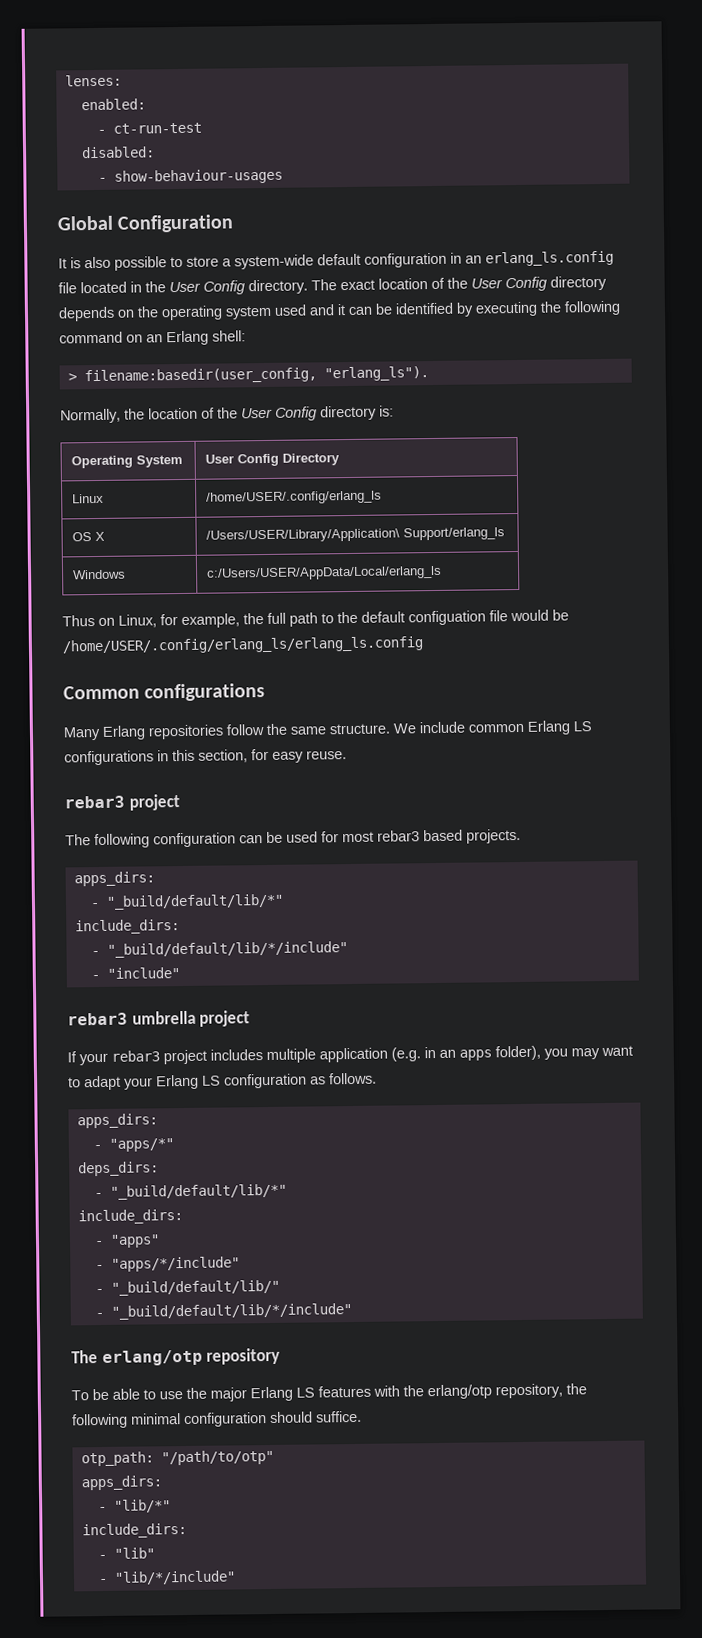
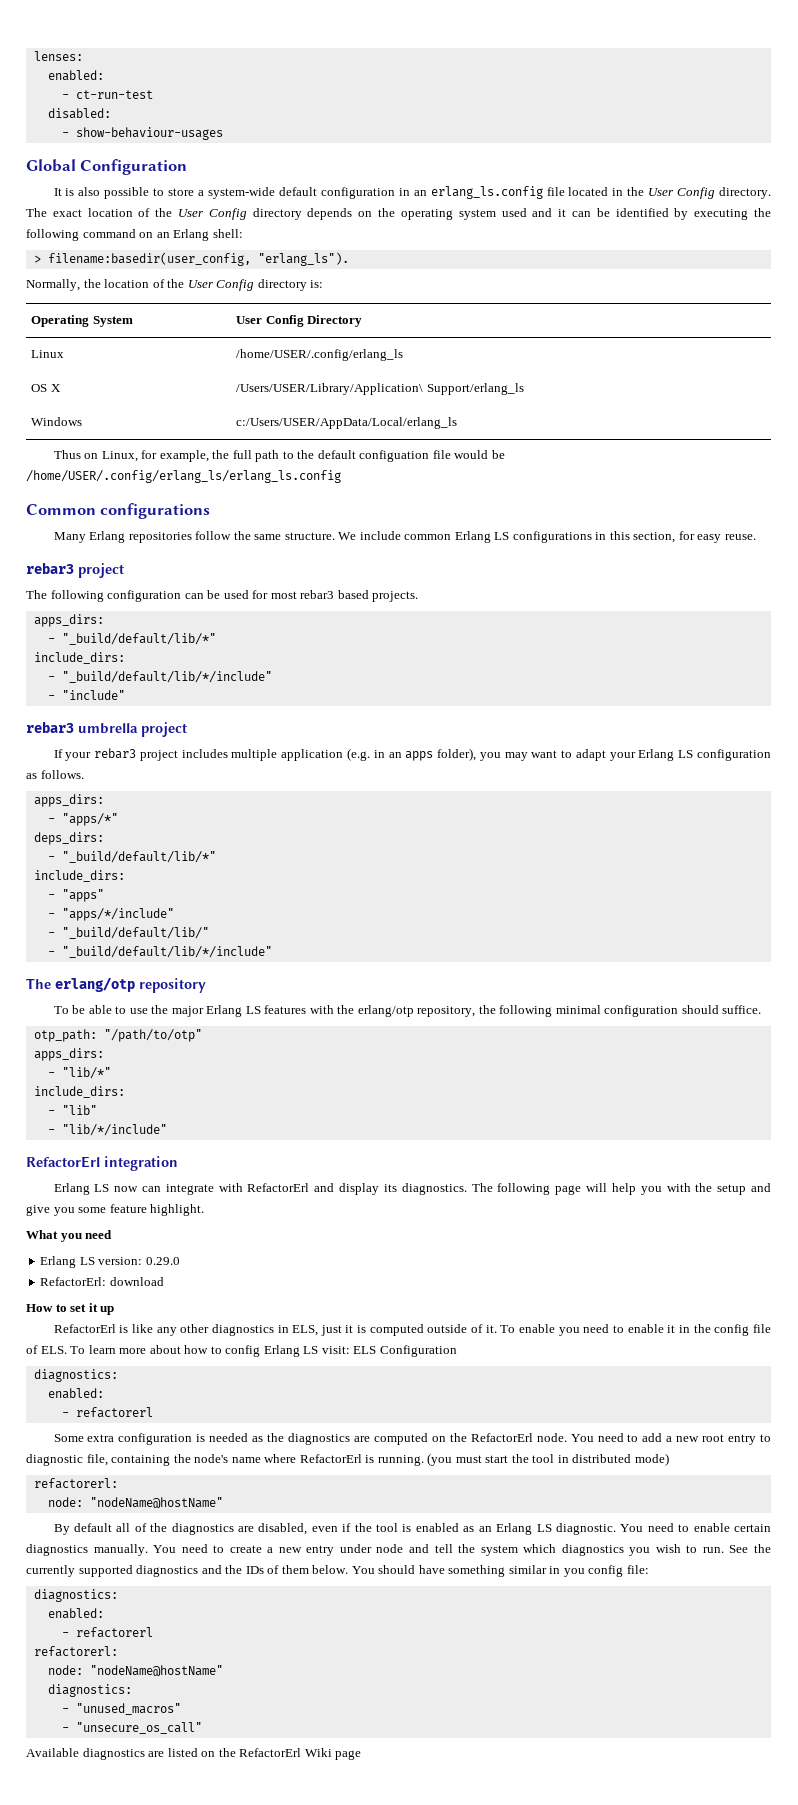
+ RefactorErl integration
+ Erlang LS now can integrate with RefactorErl and display its diagnostics. The following page will help you with the setup and give you some feature highlight.
+ What you need
+ Erlang LS version: 0.29.0
+ RefactorErl: download
+ How to set it up
+ RefactorErl is like any other diagnostics in ELS, just it is computed outside of it. To enable you need to enable it in the config file of ELS. To learn more about how to config Erlang LS visit: ELS Configuration
+ diagnostics:
+ enabled:
+ - refactorerl
+ Some extra configuration is needed as the diagnostics are computed on the RefactorErl node. You need to add a new root entry to diagnostic file, containing the node's name where RefactorErl is running. (you must start the tool in distributed mode)
+ refactorerl:
+ node: "nodeName@hostName"
+ By default all of the diagnostics are disabled, even if the tool is enabled as an Erlang LS diagnostic. You need to enable certain diagnostics manually. You need to create a new entry under node and tell the system which diagnostics you wish to run. See the currently supported diagnostics and the IDs of them below. You should have something similar in you config file:
+ diagnostics:
+ enabled:
+ - refactorerl
+ refactorerl:
+ node: "nodeName@hostName"
+ diagnostics:
+ - "unused_macros"
+ - "unsecure_os_call"
+ Available diagnostics are listed on the RefactorErl Wiki page

